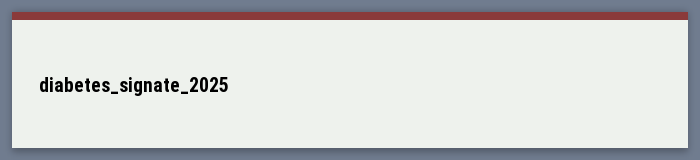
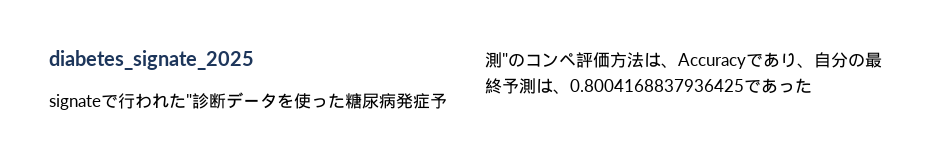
+ signateで行われた"診断データを使った糖尿病発症予測"のコンペ評価方法は、Accuracyであり、自分の最終予測は、0.8004168837936425であった

